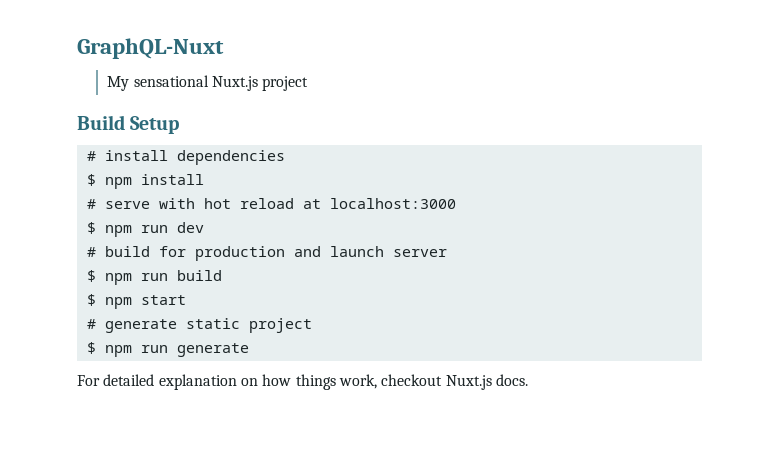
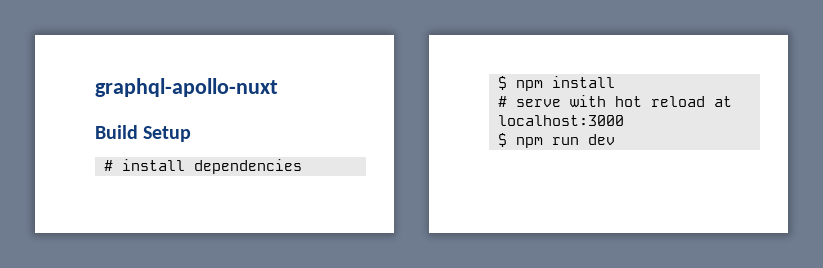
- GraphQL-Nuxt
- My sensational Nuxt.js project
+ graphql-apollo-nuxt
- # build for production and launch server
- $ npm run build
- $ npm start
- # generate static project
- $ npm run generate
- For detailed explanation on how things work, checkout Nuxt.js docs.

